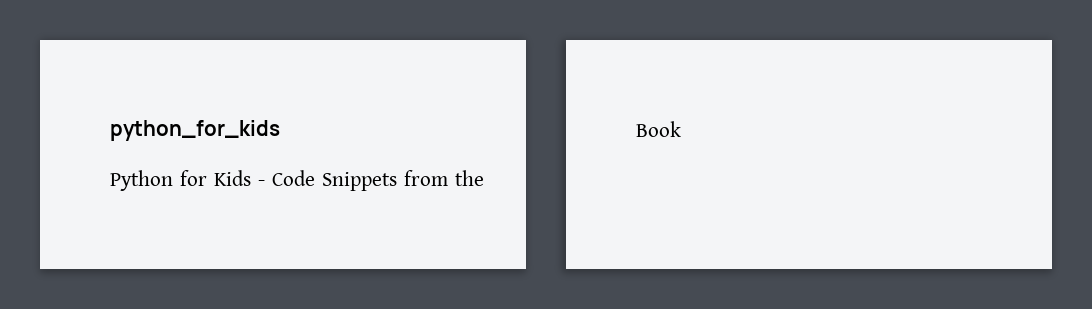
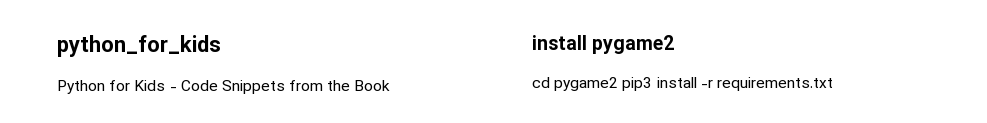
+ install pygame2
+ cd pygame2 pip3 install -r requirements.txt

